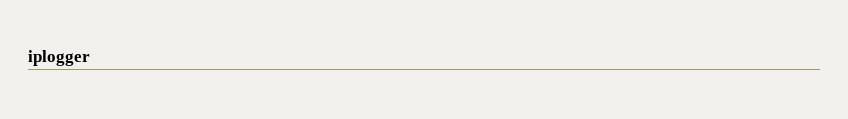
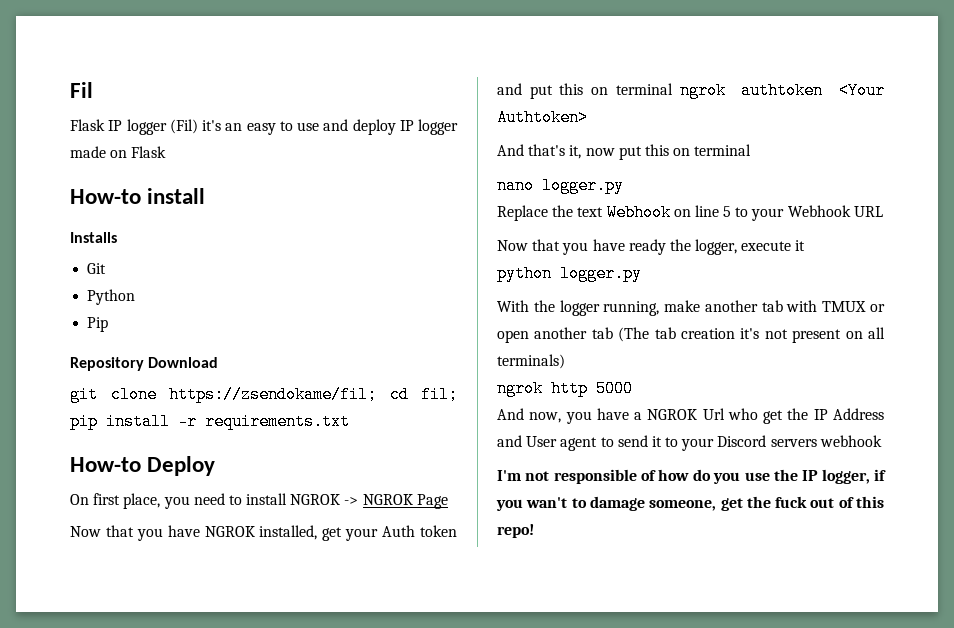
- iplogger
+ Fil
+ Flask IP logger (Fil) it's an easy to use and deploy IP logger made on Flask
+ How-to install
+ Installs
+ Git
+ Python
+ Pip
+ Repository Download
+ git clone https://zsendokame/fil; cd fil; pip install -r requirements.txt
+ How-to Deploy
+ On first place, you need to install NGROK -> NGROK Page
+ Now that you have NGROK installed, get your Auth token and put this on terminal ngrok authtoken <Your Authtoken>
+ And that's it, now put this on terminal
+ nano logger.py
+ Replace the text Webhook on line 5 to your Webhook URL
+ Now that you have ready the logger, execute it
+ python logger.py
+ With the logger running, make another tab with TMUX or open another tab (The tab creation it's not present on all terminals)
+ ngrok http 5000
+ And now, you have a NGROK Url who get the IP Address and User agent to send it to your Discord servers webhook
+ I'm not responsible of how do you use the IP logger, if you wan't to damage someone, get the fuck out of this repo!

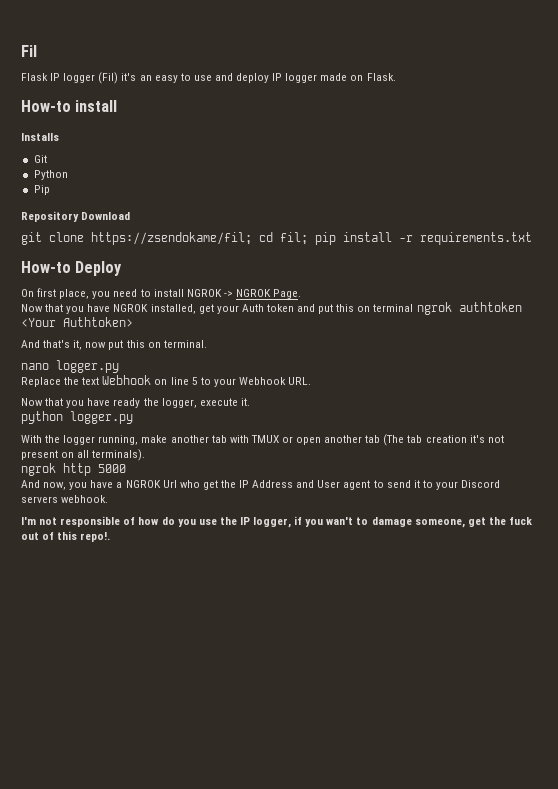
- Flask IP logger (Fil) it's an easy to use and deploy IP logger made on Flask
+ Flask IP logger (Fil) it's an easy to use and deploy IP logger made on Flask.
- On first place, you need to install NGROK -> NGROK Page
+ On first place, you need to install NGROK -> NGROK Page.
- And that's it, now put this on terminal
+ And that's it, now put this on terminal.
- Replace the text Webhook on line 5 to your Webhook URL
+ Replace the text Webhook on line 5 to your Webhook URL.
- Now that you have ready the logger, execute it
+ Now that you have ready the logger, execute it.
- With the logger running, make another tab with TMUX or open another tab (The tab creation it's not present on all terminals)
+ With the logger running, make another tab with TMUX or open another tab (The tab creation it's not present on all terminals).
- And now, you have a NGROK Url who get the IP Address and User agent to send it to your Discord servers webhook
+ And now, you have a NGROK Url who get the IP Address and User agent to send it to your Discord servers webhook.
- I'm not responsible of how do you use the IP logger, if you wan't to damage someone, get the fuck out of this repo!
+ I'm not responsible of how do you use the IP logger, if you wan't to damage someone, get the fuck out of this repo!.

